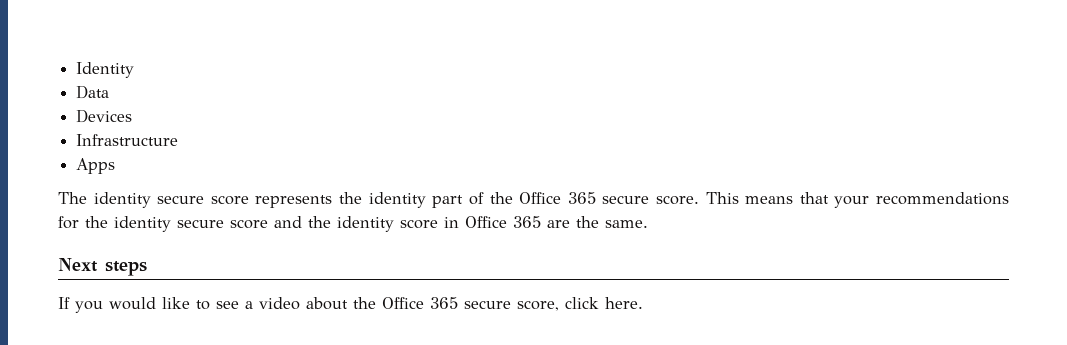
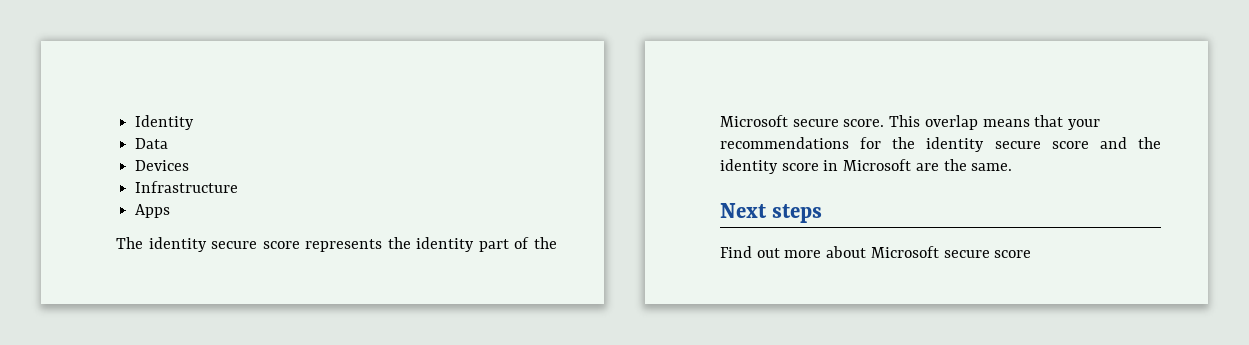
- The identity secure score represents the identity part of the Office 365 secure score.
+ The identity secure score represents the identity part of the Microsoft secure score.
- This means that your recommendations for the identity secure score and the identity score in Office 365 are the same.
+ This overlap means that your recommendations for the identity secure score and the identity score in Microsoft are the same.
- If you would like to see a video about the Office 365 secure score, click here.
+ Find out more about Microsoft secure score

